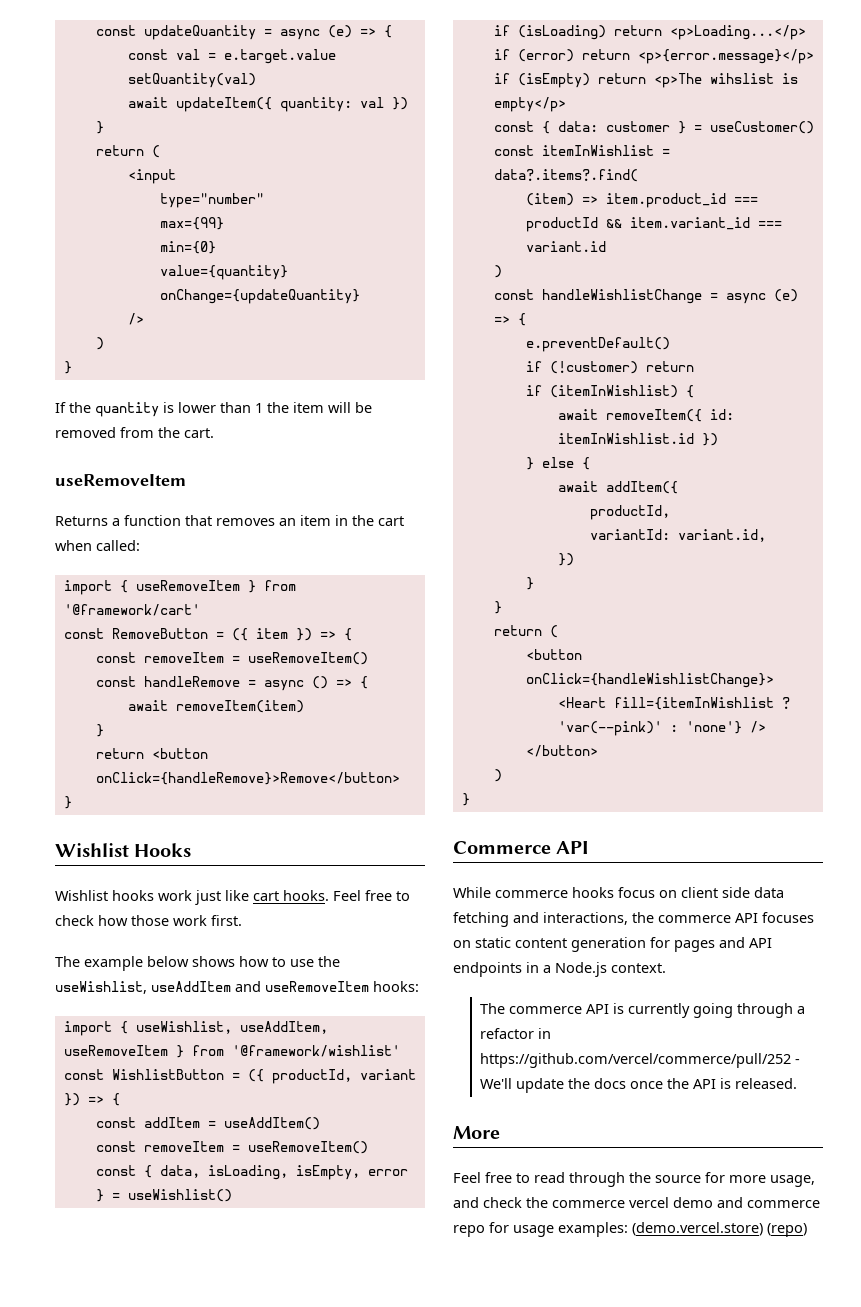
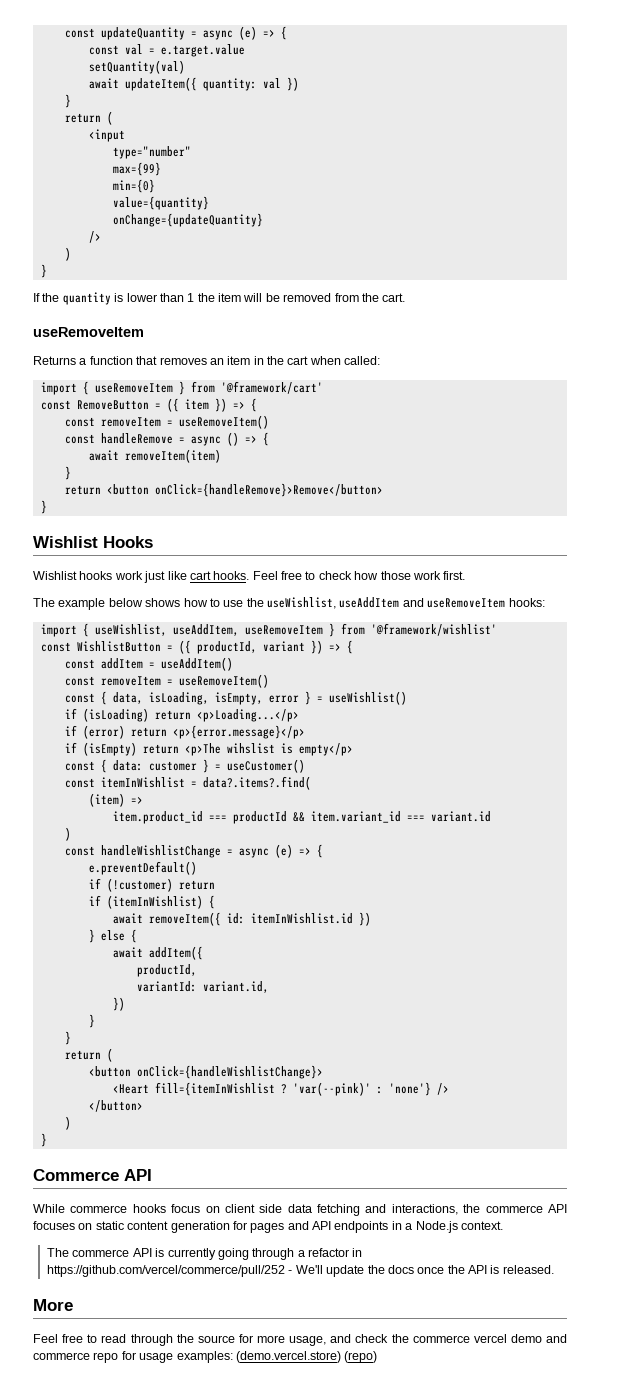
- (item) => item.product_id === productId && item.variant_id === variant.id
+ (item) =>
+ item.product_id === productId && item.variant_id === variant.id

